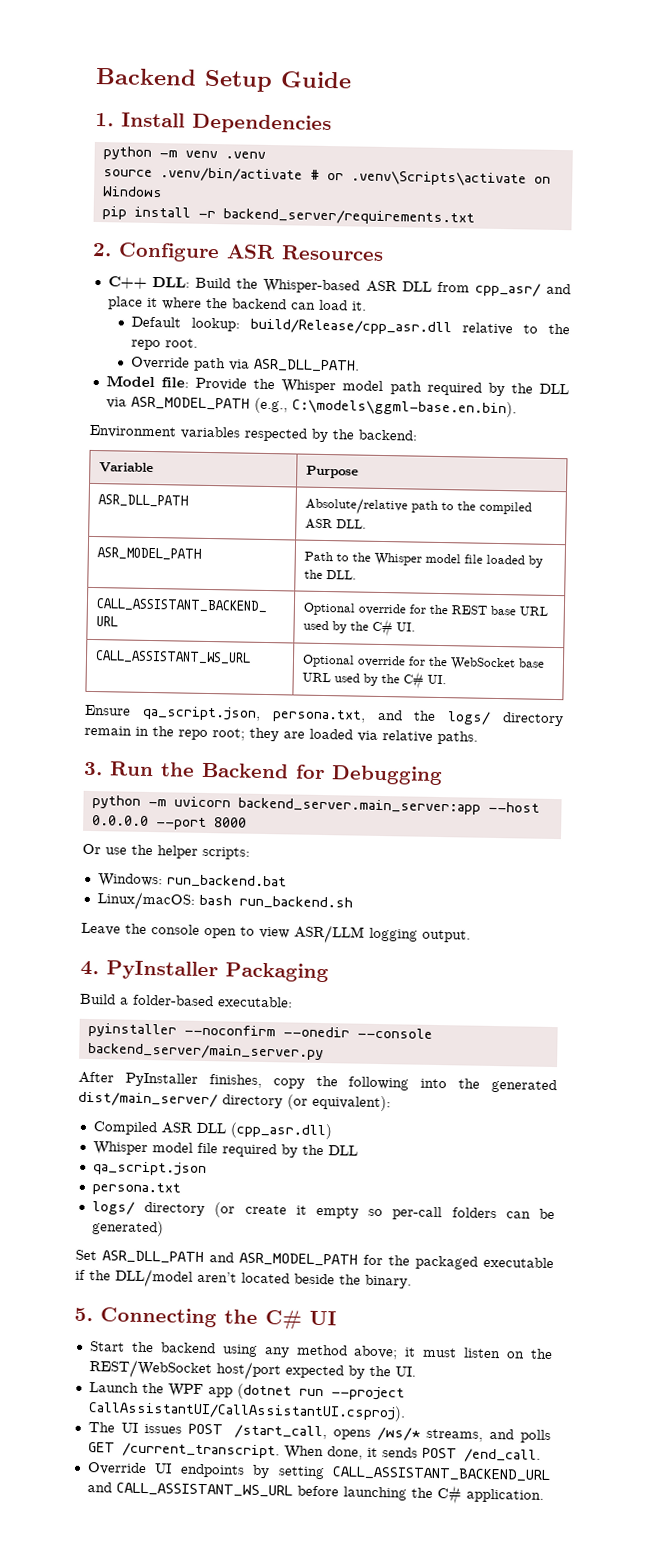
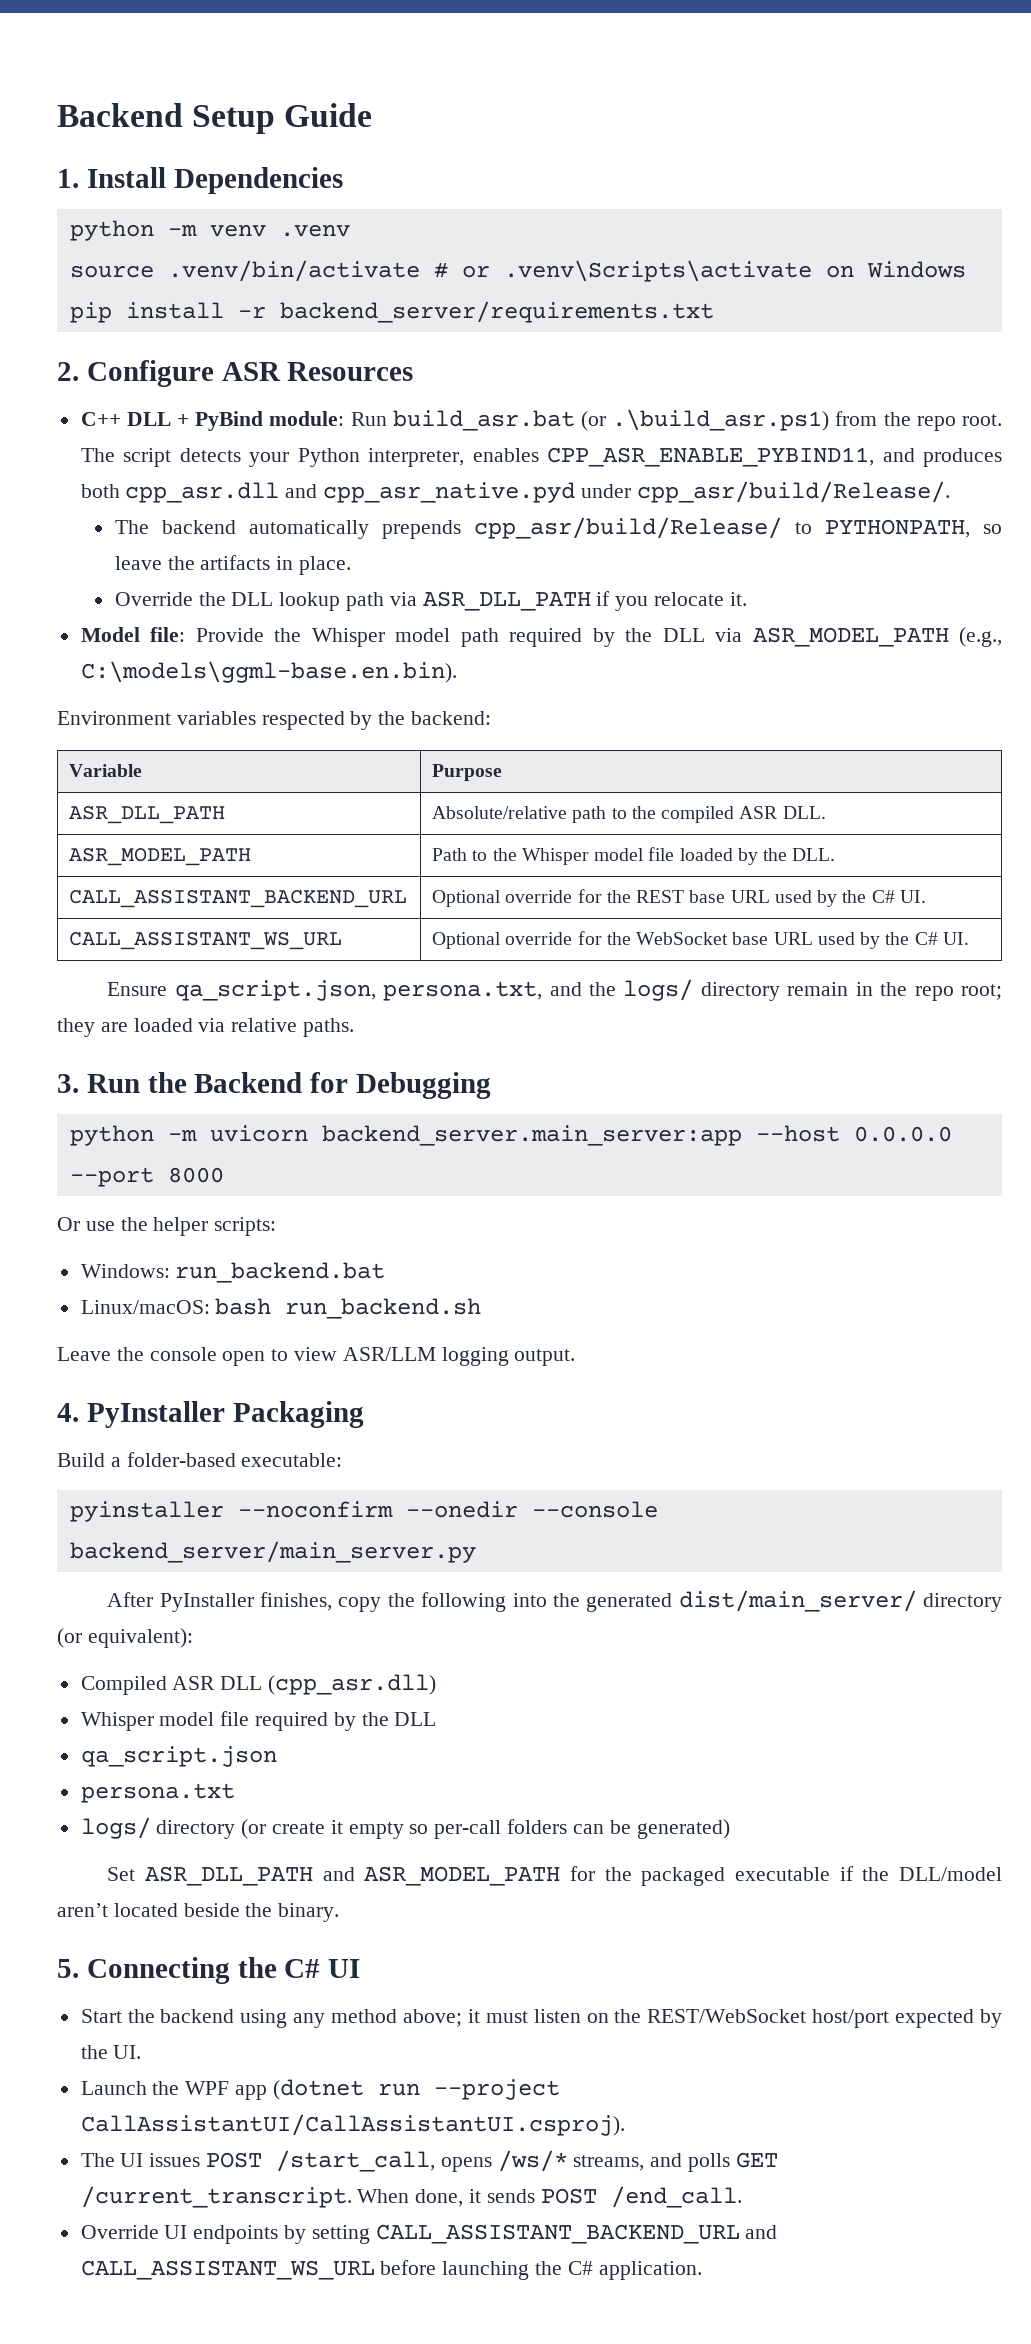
- C++ DLL: Build the Whisper-based ASR DLL from cpp_asr/ and place it where the backend can load it.
- Default lookup: build/Release/cpp_asr.dll relative to the repo root.
- Override path via ASR_DLL_PATH.
+ C++ DLL + PyBind module: Run build_asr.bat (or .\build_asr.ps1) from the repo root. The script detects your Python interpreter, enables CPP_ASR_ENABLE_PYBIND11, and produces both cpp_asr.dll and cpp_asr_native.pyd under cpp_asr/build/Release/.
+ The backend automatically prepends cpp_asr/build/Release/ to PYTHONPATH, so leave the artifacts in place.
+ Override the DLL lookup path via ASR_DLL_PATH if you relocate it.

